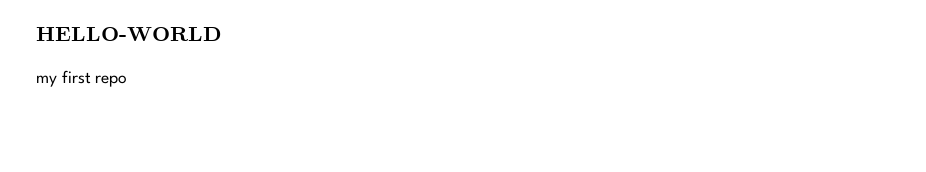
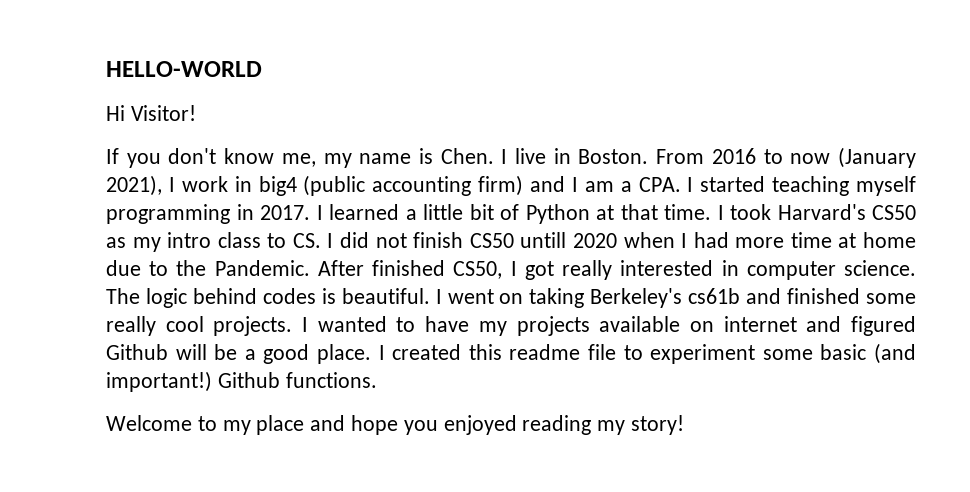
- my first repo
+ Hi Visitor!
+ If you don't know me, my name is Chen. I live in Boston. From 2016 to now (January 2021), I work in big4 (public accounting firm) and I am a CPA. I started teaching myself programming in 2017. I learned a little bit of Python at that time. I took Harvard's CS50 as my intro class to CS. I did not finish CS50 untill 2020 when I had more time at home due to the Pandemic. After finished CS50, I got really interested in computer science. The logic behind codes is beautiful. I went on taking Berkeley's cs61b and finished some really cool projects. I wanted to have my projects available on internet and figured Github will be a good place. I created this readme file to experiment some basic (and important!) Github functions.
+ Welcome to my place and hope you enjoyed reading my story!

